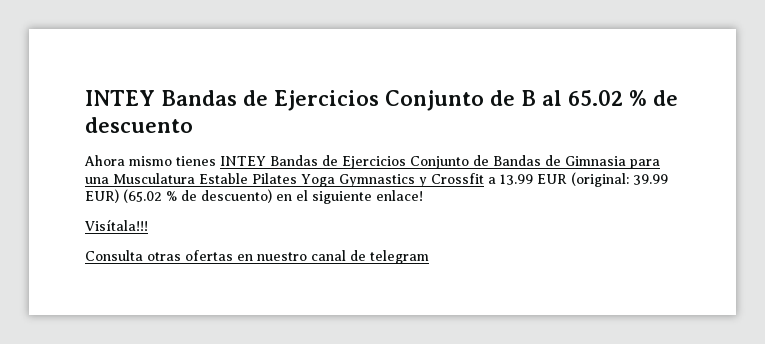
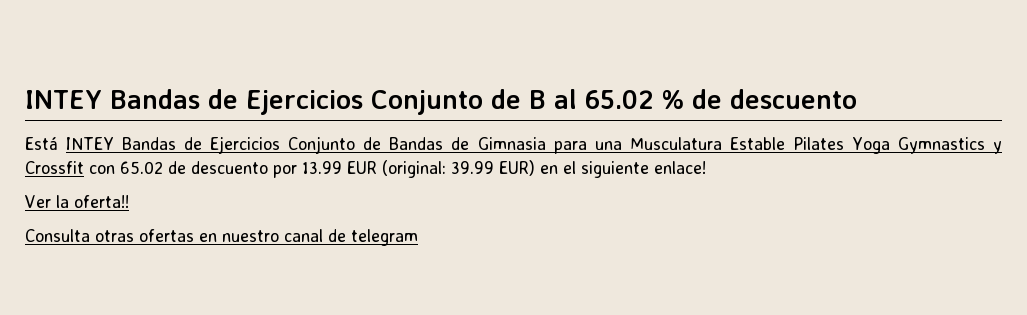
- Ahora mismo tienes INTEY Bandas de Ejercicios Conjunto de Bandas de Gimnasia para una Musculatura Estable Pilates Yoga Gymnastics y Crossfit a 13.99 EUR (original: 39.99 EUR) (65.02 % de descuento) en el siguiente enlace!
+ Está INTEY Bandas de Ejercicios Conjunto de Bandas de Gimnasia para una Musculatura Estable Pilates Yoga Gymnastics y Crossfit con 65.02 de descuento por 13.99 EUR (original: 39.99 EUR) en el siguiente enlace!
- Visítala!!!
+ Ver la oferta!!

